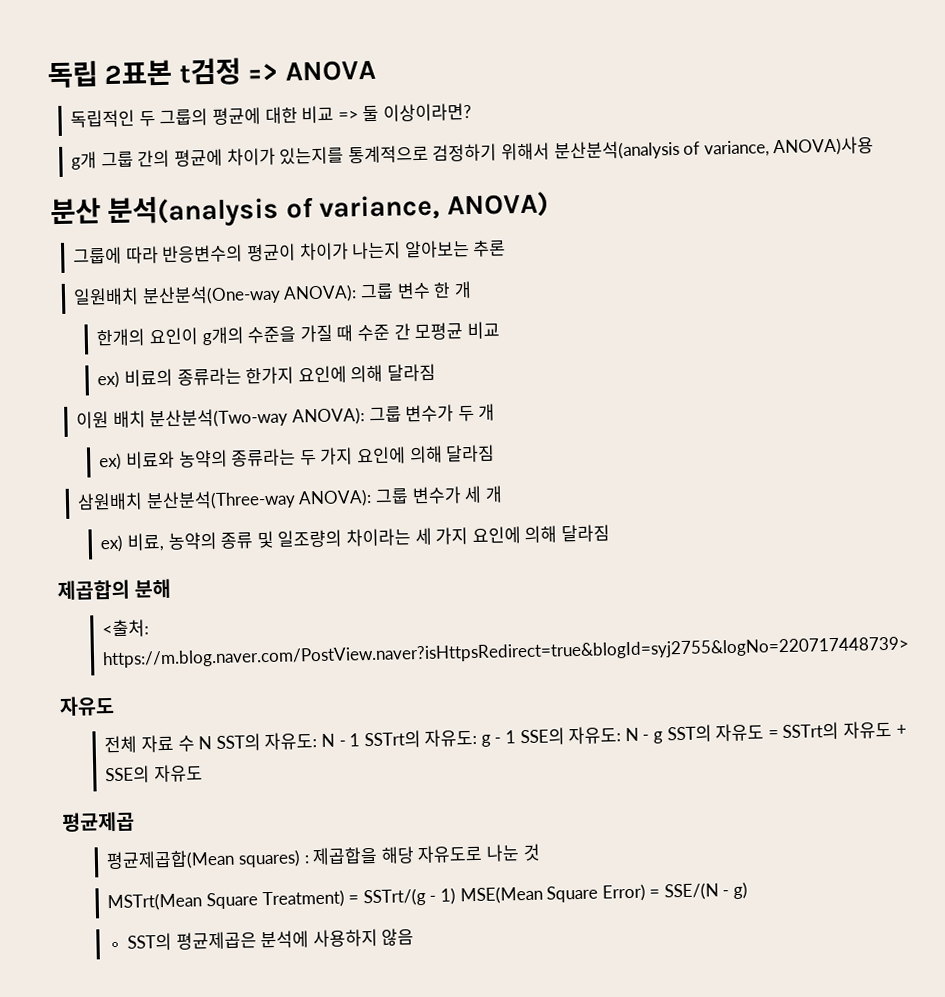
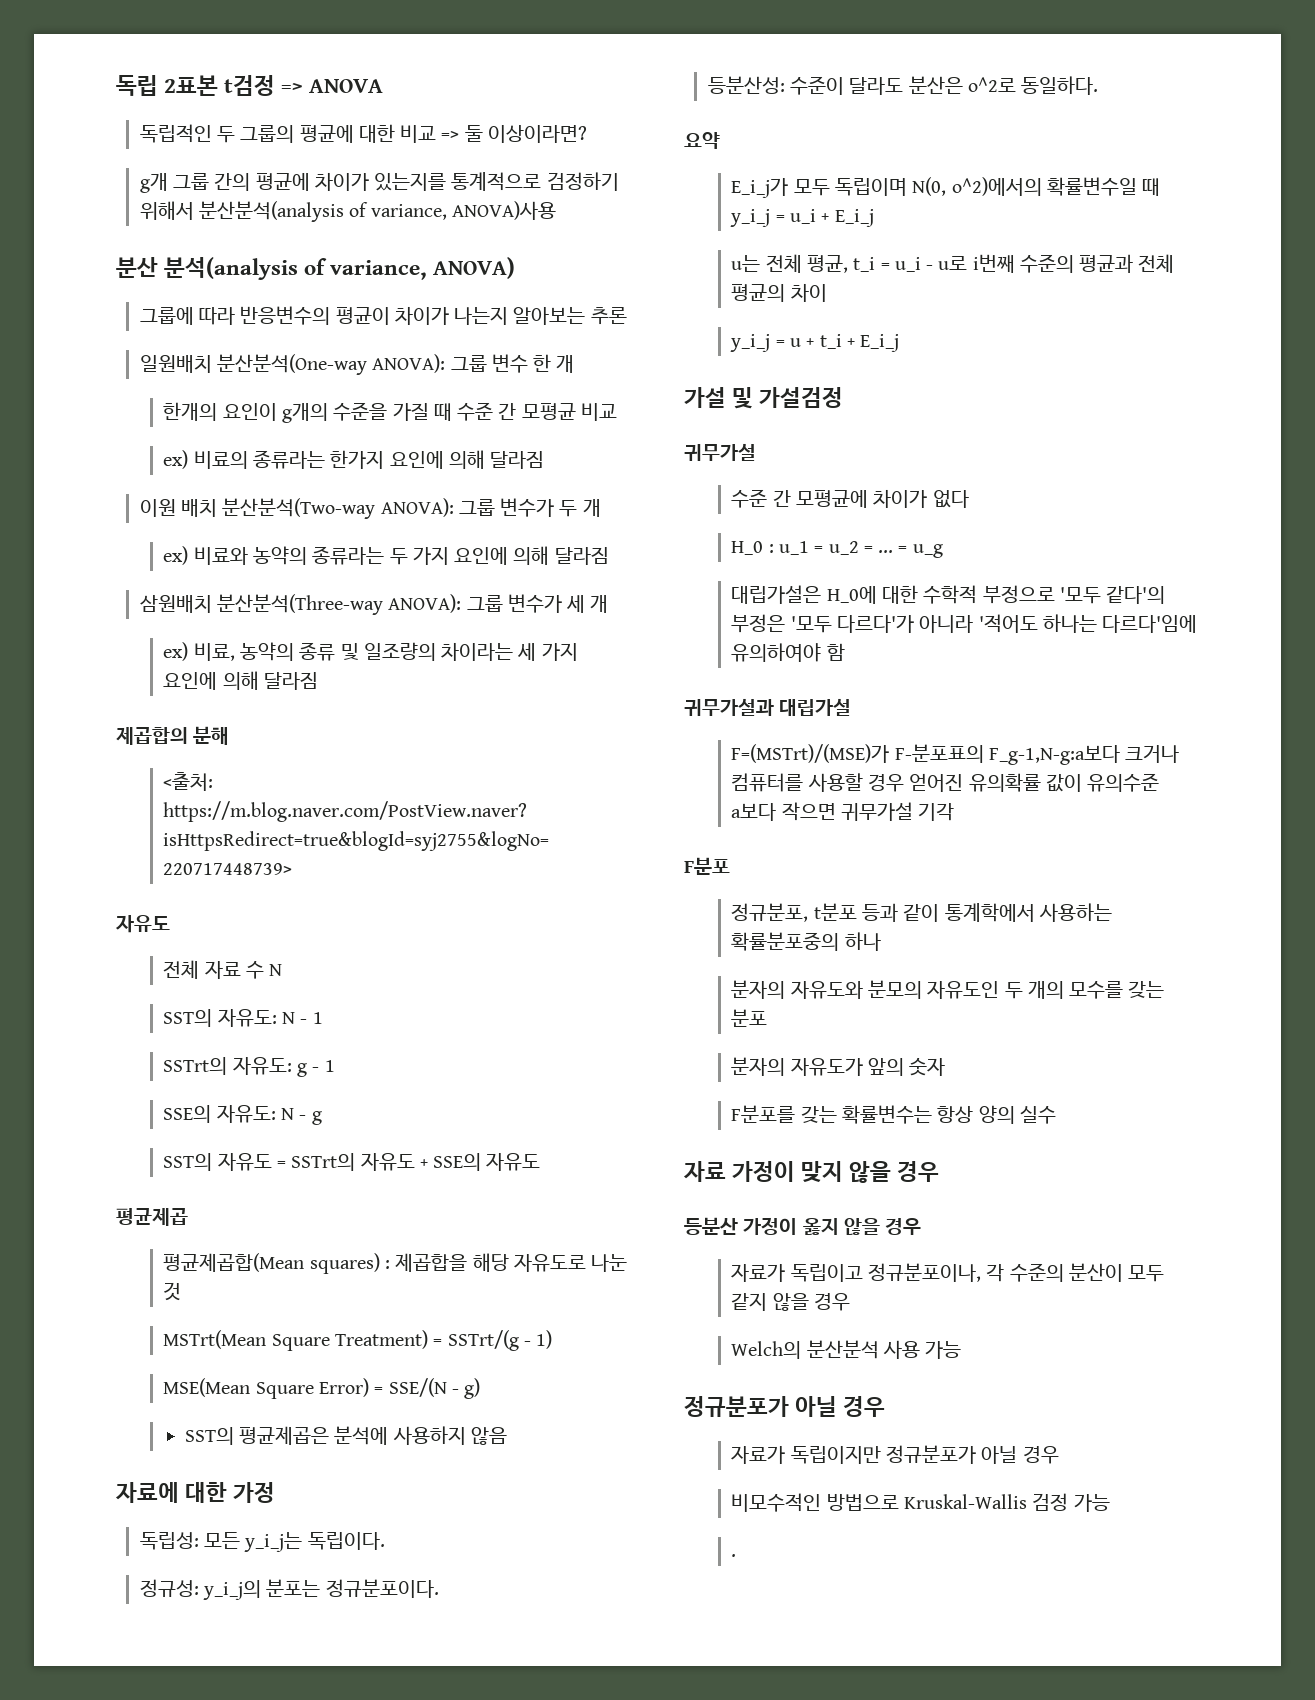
- 전체 자료 수 N SST의 자유도: N - 1 SSTrt의 자유도: g - 1 SSE의 자유도: N - g SST의 자유도 = SSTrt의 자유도 + SSE의 자유도
+ 전체 자료 수 N
+ SST의 자유도: N - 1
+ SSTrt의 자유도: g - 1
+ SSE의 자유도: N - g
+ SST의 자유도 = SSTrt의 자유도 + SSE의 자유도
- MSTrt(Mean Square Treatment) = SSTrt/(g - 1) MSE(Mean Square Error) = SSE/(N - g)
+ MSTrt(Mean Square Treatment) = SSTrt/(g - 1)
+ MSE(Mean Square Error) = SSE/(N - g)
+ 자료에 대한 가정
+ 독립성: 모든 y_i_j는 독립이다.
+ 정규성: y_i_j의 분포는 정규분포이다.
+ 등분산성: 수준이 달라도 분산은 o^2로 동일하다.
+ 요약
+ E_i_j가 모두 독립이며 N(0, o^2)에서의 확률변수일 때 y_i_j = u_i + E_i_j
+ u는 전체 평균, t_i = u_i - u로 i번째 수준의 평균과 전체 평균의 차이
+ y_i_j = u + t_i + E_i_j
+ 가설 및 가설검정
+ 귀무가설
+ 수준 간 모평균에 차이가 없다
+ H_0 : u_1 = u_2 = ... = u_g
+ 대립가설은 H_0에 대한 수학적 부정으로 '모두 같다'의 부정은 '모두 다르다'가 아니라 '적어도 하나는 다르다'임에 유의하여야 함
+ 귀무가설과 대립가설
+ F=(MSTrt)/(MSE)가 F-분포표의 F_g-1,N-g:a보다 크거나 컴퓨터를 사용할 경우 얻어진 유의확률 값이 유의수준 a보다 작으면 귀무가설 기각
+ F분포
+ 정규분포, t분포 등과 같이 통계학에서 사용하는 확률분포중의 하나
+ 분자의 자유도와 분모의 자유도인 두 개의 모수를 갖는 분포
+ 분자의 자유도가 앞의 숫자
+ F분포를 갖는 확률변수는 항상 양의 실수
+ 자료 가정이 맞지 않을 경우
+ 등분산 가정이 옳지 않을 경우
+ 자료가 독립이고 정규분포이나, 각 수준의 분산이 모두 같지 않을 경우
+ Welch의 분산분석 사용 가능
+ 정규분포가 아닐 경우
+ 자료가 독립이지만 정규분포가 아닐 경우
+ 비모수적인 방법으로 Kruskal-Wallis 검정 가능
+ .

